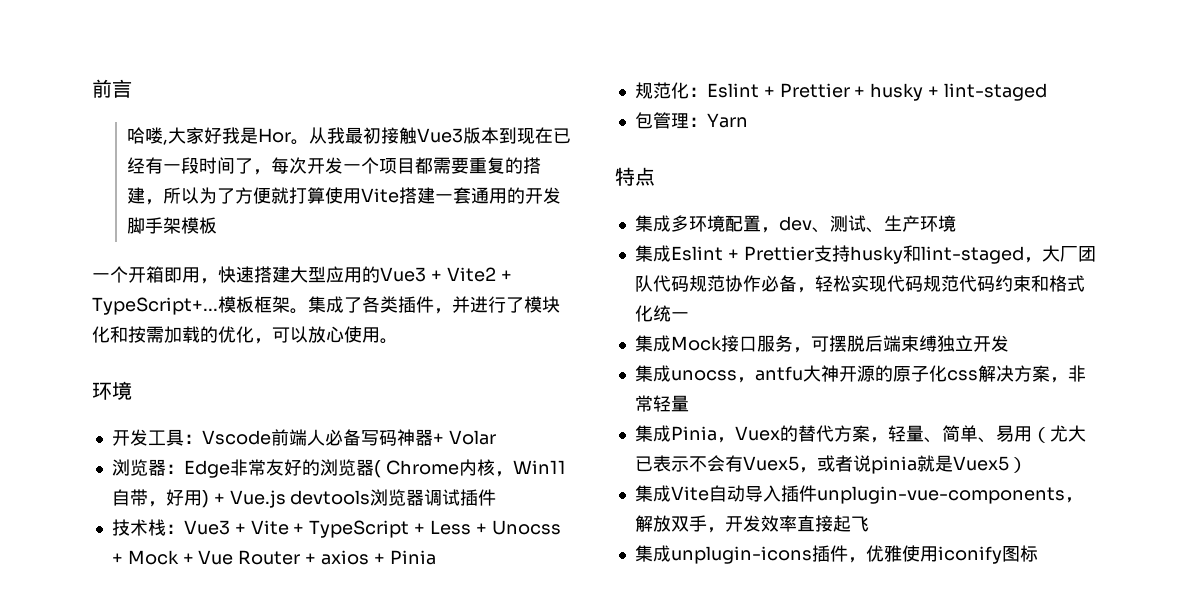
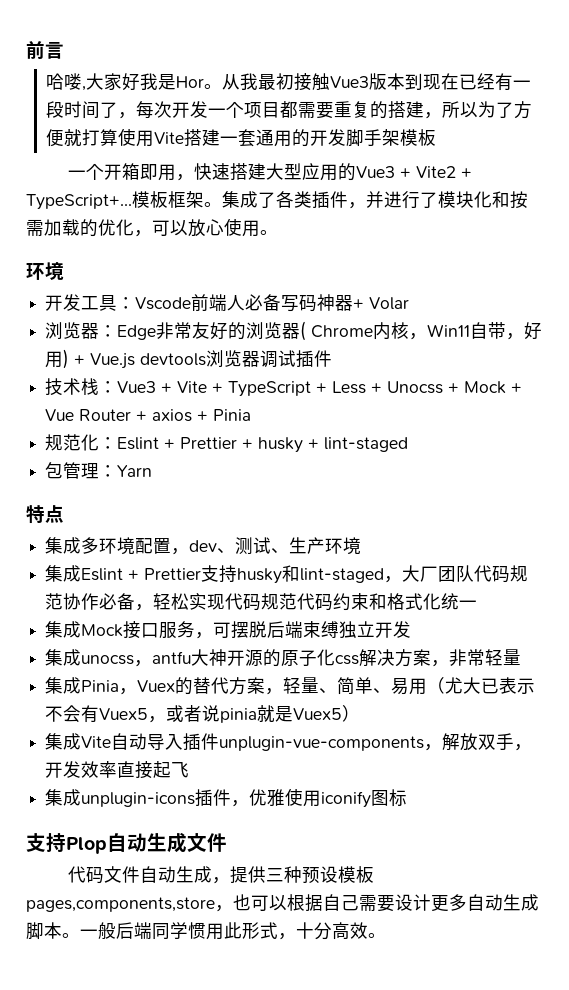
+ 支持Plop自动生成文件
+ 代码文件自动生成，提供三种预设模板pages,components,store，也可以根据自己需要设计更多自动生成脚本。一般后端同学惯用此形式，十分高效。

